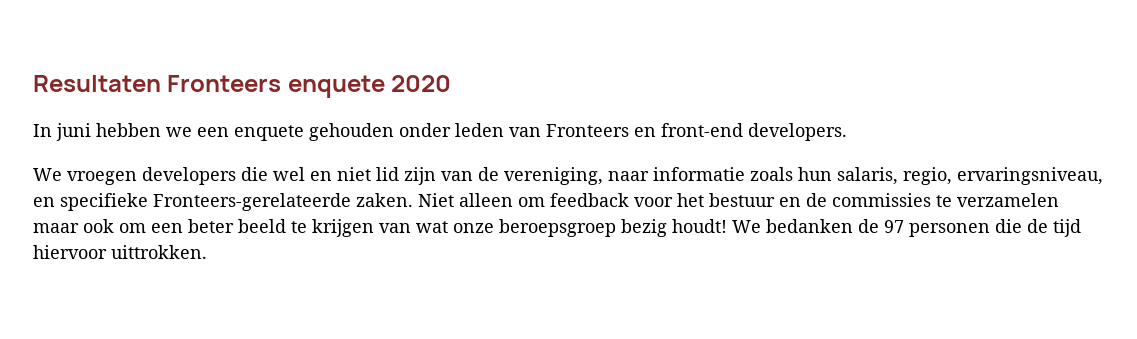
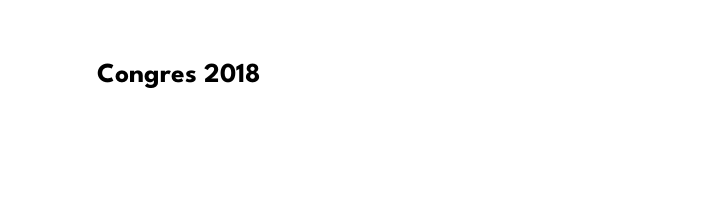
- Resultaten Fronteers enquete 2020
- In juni hebben we een enquete gehouden onder leden van Fronteers en front-end developers.
- We vroegen developers die wel en niet lid zijn van de vereniging, naar informatie zoals hun salaris, regio, ervaringsniveau, en specifieke Fronteers-gerelateerde zaken. Niet alleen om feedback voor het bestuur en de commissies te verzamelen maar ook om een beter beeld te krijgen van wat onze beroepsgroep bezig houdt! We bedanken de 97 personen die de tijd hiervoor uittrokken.
+ Congres 2018

